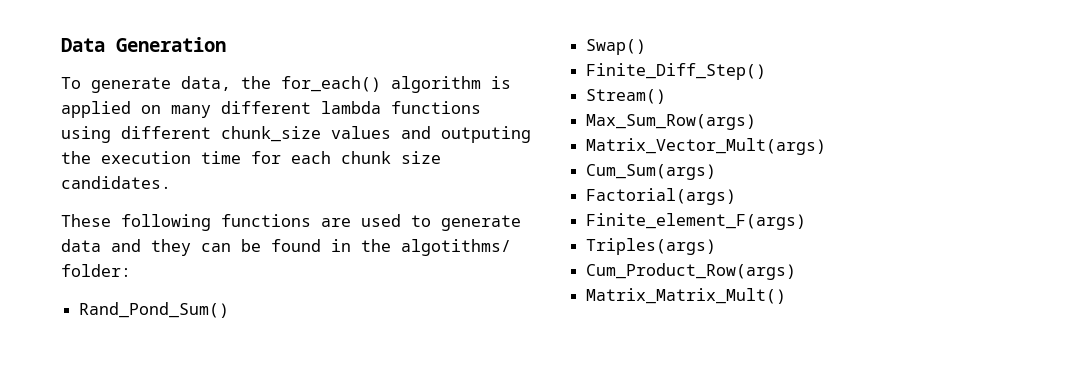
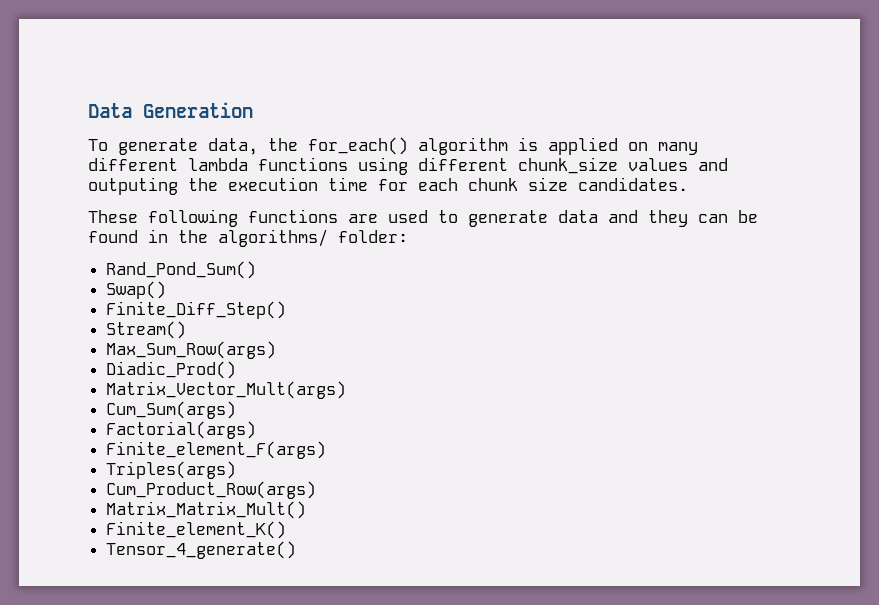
- These following functions are used to generate data and they can be found in the algotithms/ folder:
+ These following functions are used to generate data and they can be found in the algorithms/ folder:
+ Diadic_Prod()
+ Finite_element_K()
+ Tensor_4_generate()

